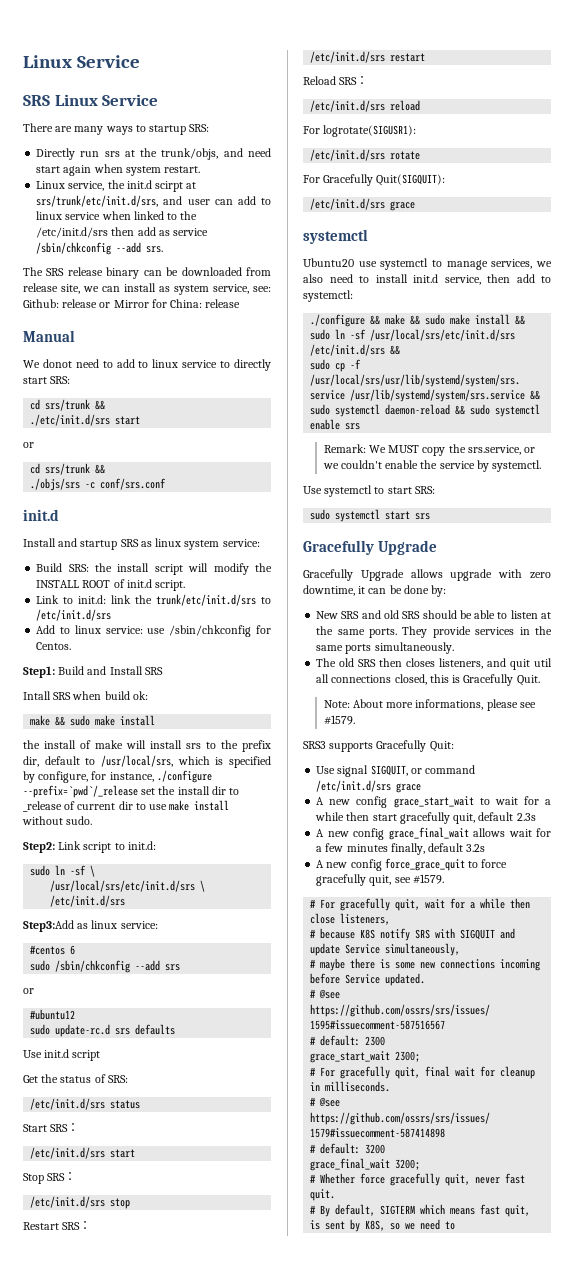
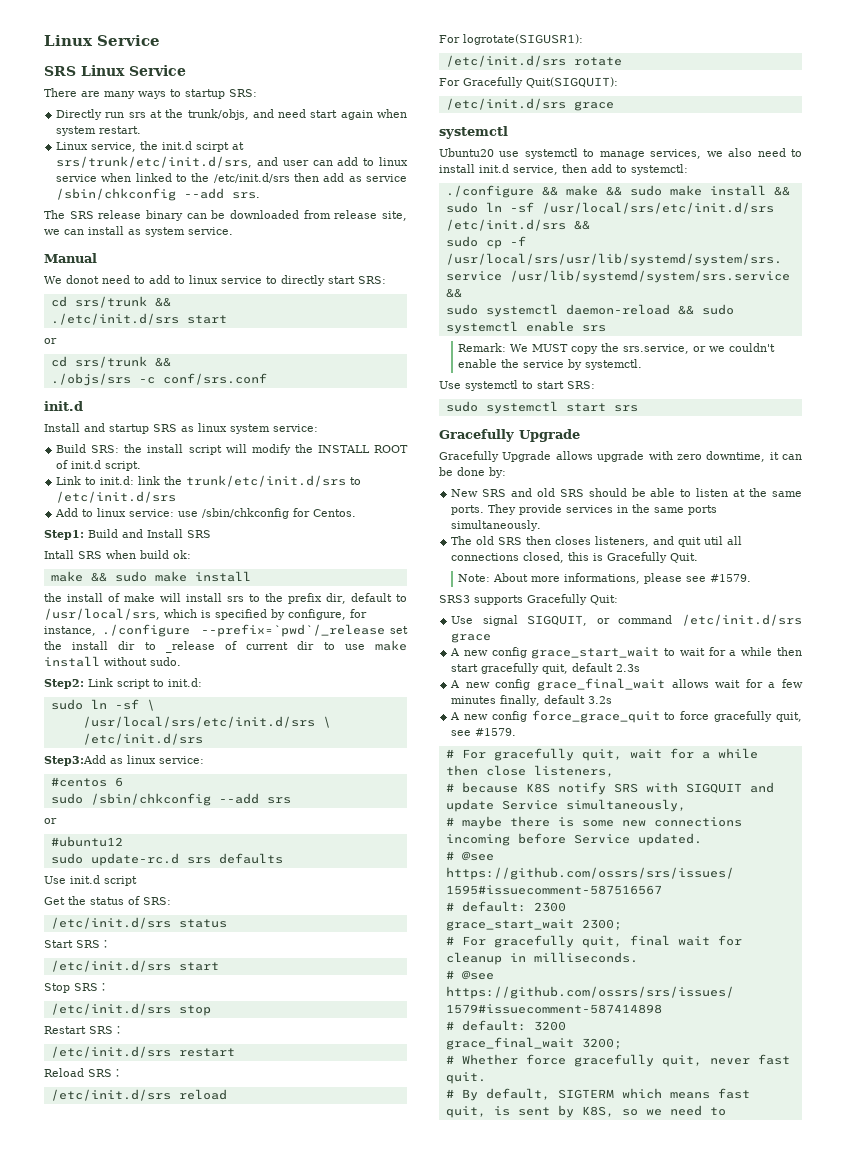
- The SRS release binary can be downloaded from release site, we can install as system service, see: Github: release or Mirror for China: release
+ The SRS release binary can be downloaded from release site, we can install as system service.

